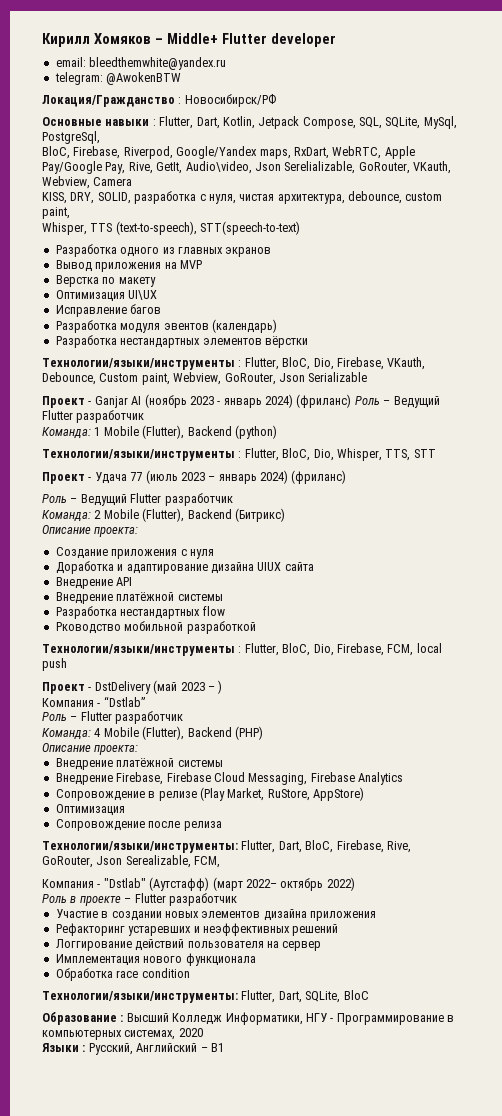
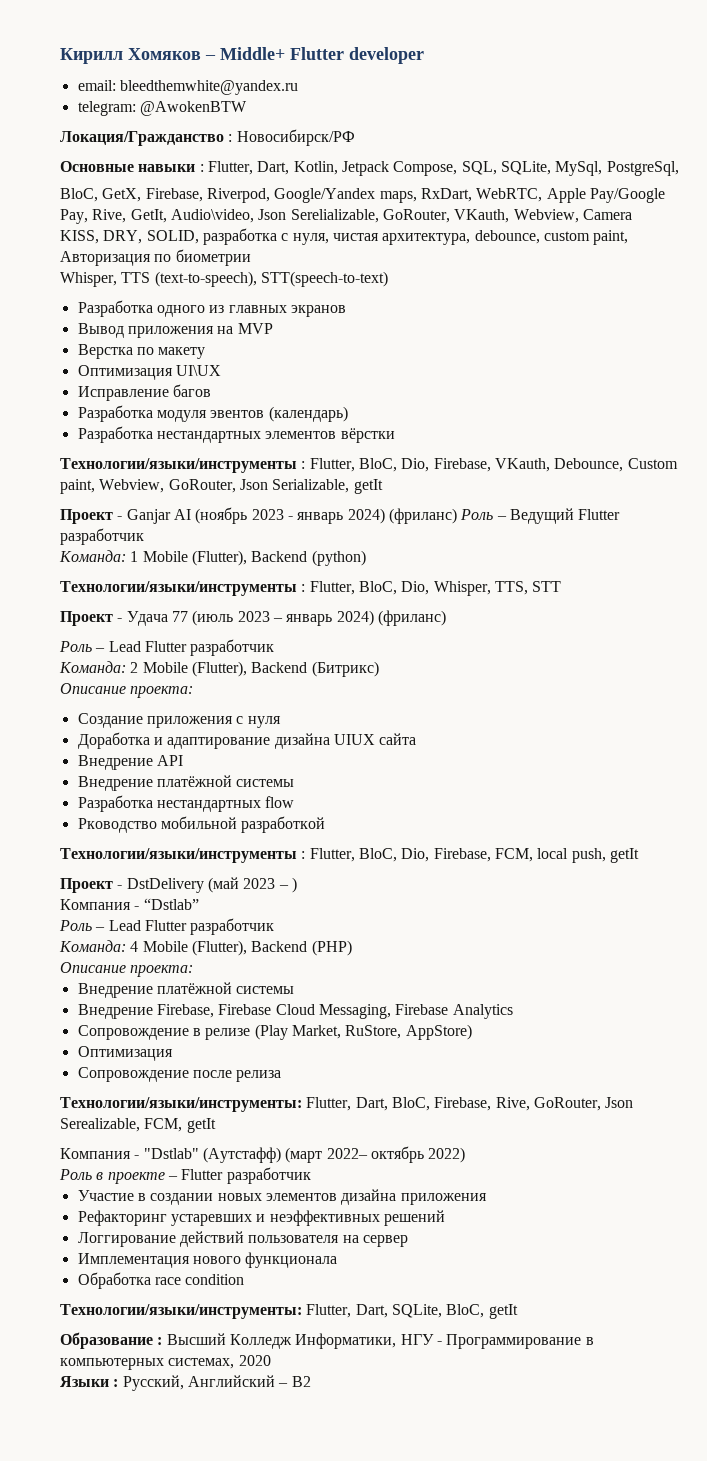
- BloC, Firebase, Riverpod, Google/Yandex maps, RxDart, WebRTC, Apple Pay/Google Pay, Rive, GetIt, Audio\video, Json Serelializable, GoRouter, VKauth, Webview, Camera
+ BloC, GetX, Firebase, Riverpod, Google/Yandex maps, RxDart, WebRTC, Apple Pay/Google Pay, Rive, GetIt, Audio\video, Json Serelializable, GoRouter, VKauth, Webview, Camera
- KISS, DRY, SOLID, разработка с нуля, чистая архитектура, debounce, custom paint,
+ KISS, DRY, SOLID, разработка с нуля, чистая архитектура, debounce, custom paint, Авторизация по биометрии
- Технологии/языки/инструменты : Flutter, BloC, Dio, Firebase, VKauth, Debounce, Custom paint, Webview, GoRouter, Json Serializable
+ Технологии/языки/инструменты : Flutter, BloC, Dio, Firebase, VKauth, Debounce, Custom paint, Webview, GoRouter, Json Serializable, getIt
  Проект - Удача 77 (июль 2023 – январь 2024) (фриланс)
- Роль – Ведущий Flutter разработчик
+ Роль – Lead Flutter разработчик
- Технологии/языки/инструменты : Flutter, BloC, Dio, Firebase, FCM, local push
+ Технологии/языки/инструменты : Flutter, BloC, Dio, Firebase, FCM, local push, getIt
  Проект - DstDelivery (май 2023 – )
  Компания - “Dstlab”
- Роль – Flutter разработчик
+ Роль – Lead Flutter разработчик
- Технологии/языки/инструменты: Flutter, Dart, BloC, Firebase, Rive, GoRouter, Json Serealizable, FCM,
+ Технологии/языки/инструменты: Flutter, Dart, BloC, Firebase, Rive, GoRouter, Json Serealizable, FCM, getIt
- Технологии/языки/инструменты: Flutter, Dart, SQLite, BloC
+ Технологии/языки/инструменты: Flutter, Dart, SQLite, BloC, getIt
- Языки : Русский, Английский – B1
+ Языки : Русский, Английский – B2

